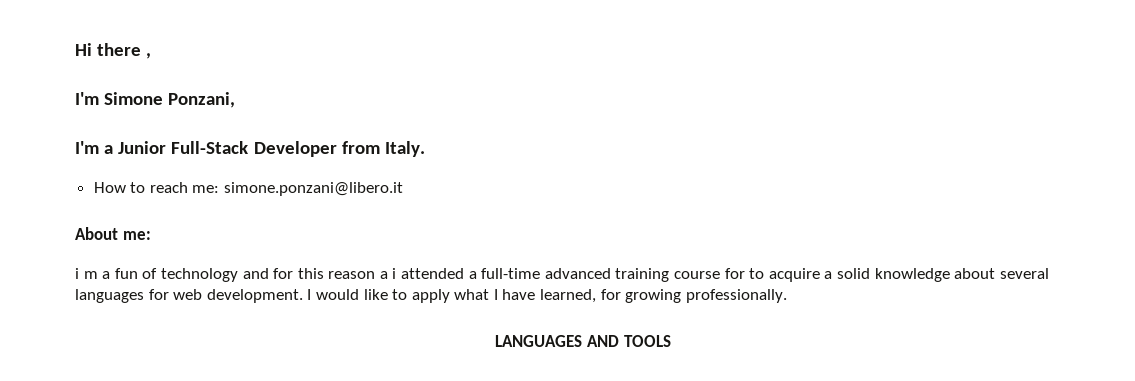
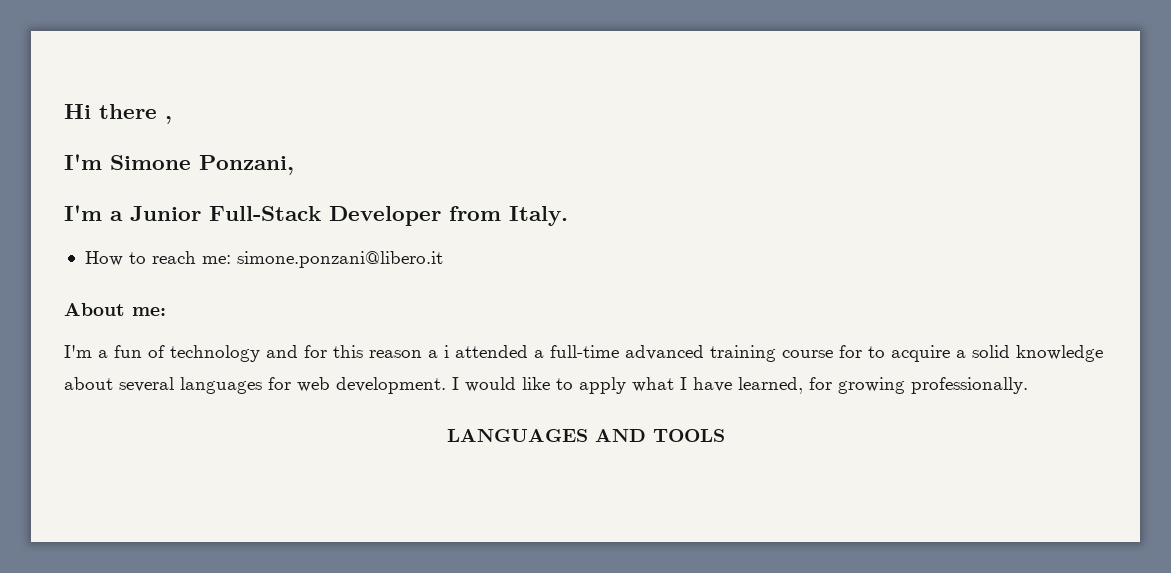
- i m a fun of technology and for this reason a i attended a full-time advanced training course for to acquire a solid knowledge about several languages for web development.
+ I'm a fun of technology and for this reason a i attended a full-time advanced training course for to acquire a solid knowledge about several languages for web development.

